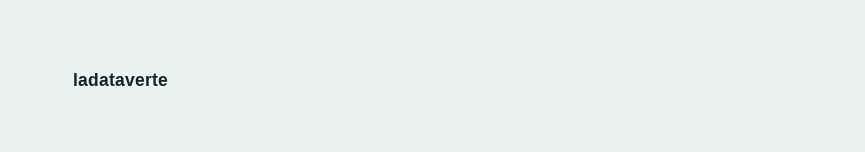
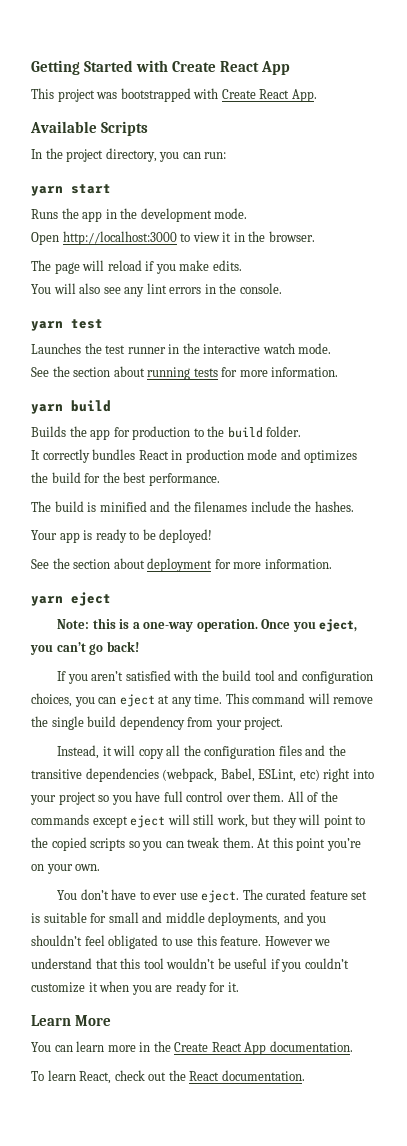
- ladataverte
+ Getting Started with Create React App
+ This project was bootstrapped with Create React App.
+ Available Scripts
+ In the project directory, you can run:
+ yarn start
+ Runs the app in the development mode.
+ Open http://localhost:3000 to view it in the browser.
+ The page will reload if you make edits.
+ You will also see any lint errors in the console.
+ yarn test
+ Launches the test runner in the interactive watch mode.
+ See the section about running tests for more information.
+ yarn build
+ Builds the app for production to the build folder.
+ It correctly bundles React in production mode and optimizes the build for the best performance.
+ The build is minified and the filenames include the hashes.
+ Your app is ready to be deployed!
+ See the section about deployment for more information.
+ yarn eject
+ Note: this is a one-way operation. Once you eject, you can’t go back!
+ If you aren’t satisfied with the build tool and configuration choices, you can eject at any time. This command will remove the single build dependency from your project.
+ Instead, it will copy all the configuration files and the transitive dependencies (webpack, Babel, ESLint, etc) right into your project so you have full control over them. All of the commands except eject will still work, but they will point to the copied scripts so you can tweak them. At this point you’re on your own.
+ You don’t have to ever use eject. The curated feature set is suitable for small and middle deployments, and you shouldn’t feel obligated to use this feature. However we understand that this tool wouldn’t be useful if you couldn’t customize it when you are ready for it.
+ Learn More
+ You can learn more in the Create React App documentation.
+ To learn React, check out the React documentation.

